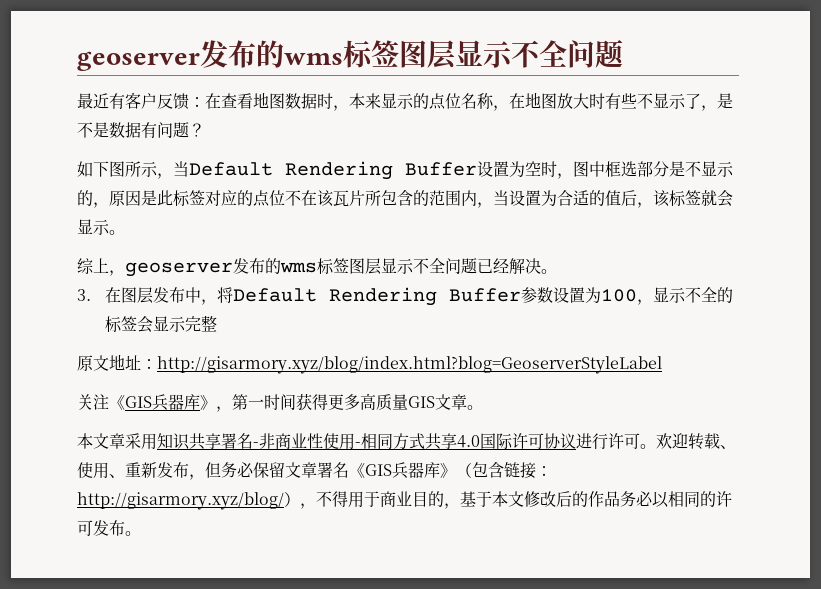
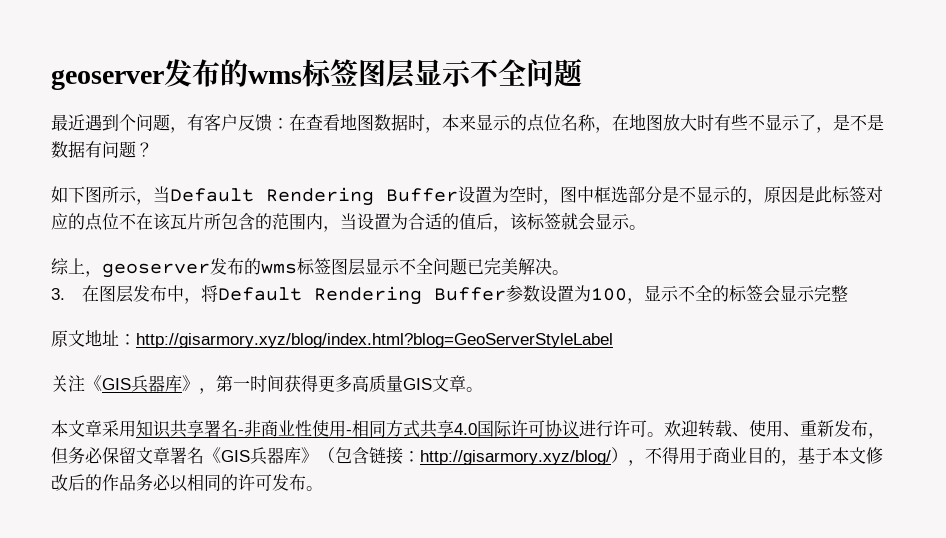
- 最近有客户反馈：在查看地图数据时，本来显示的点位名称，在地图放大时有些不显示了，是不是数据有问题？
+ 最近遇到个问题，有客户反馈：在查看地图数据时，本来显示的点位名称，在地图放大时有些不显示了，是不是数据有问题？
- 综上，geoserver发布的wms标签图层显示不全问题已经解决。
+ 综上，geoserver发布的wms标签图层显示不全问题已完美解决。
- 原文地址：http://gisarmory.xyz/blog/index.html?blog=GeoserverStyleLabel
+ 原文地址：http://gisarmory.xyz/blog/index.html?blog=GeoServerStyleLabel

